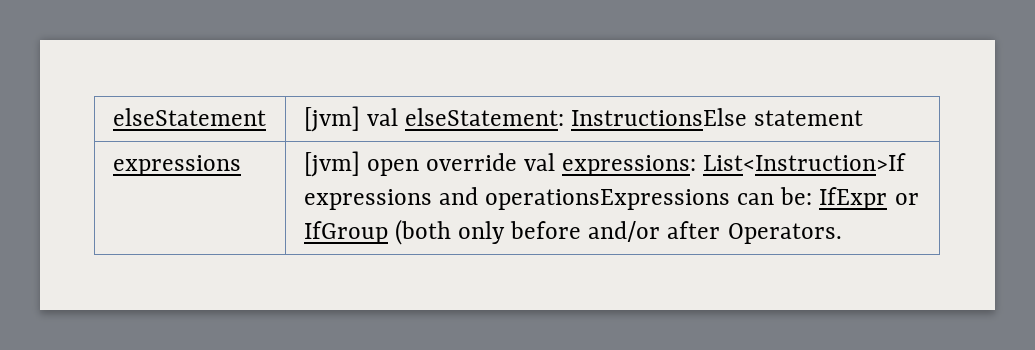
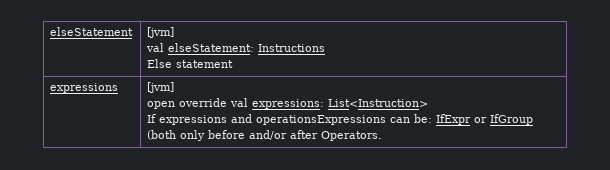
- elseStatement | [jvm] val elseStatement: InstructionsElse statement
+ elseStatement | [jvm]
+ val elseStatement: Instructions
+ Else statement
- expressions | [jvm] open override val expressions: List<Instruction>If expressions and operationsExpressions can be: IfExpr or IfGroup (both only before and/or after Operators.
+ expressions | [jvm]
+ open override val expressions: List<Instruction>
+ If expressions and operationsExpressions can be: IfExpr or IfGroup (both only before and/or after Operators.

